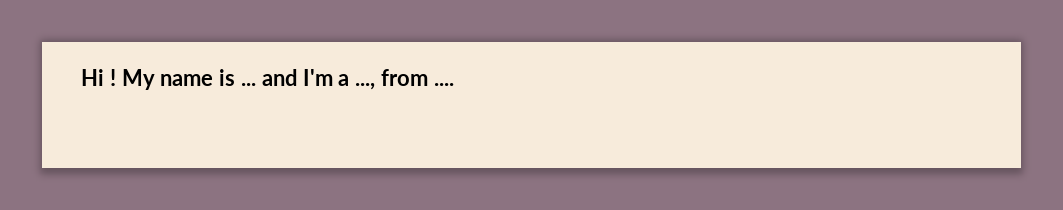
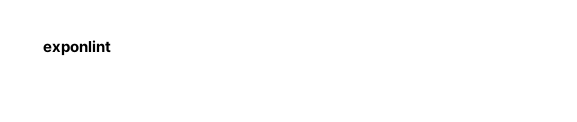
- Hi ! My name is ... and I'm a ..., from ....
+ exponlint

